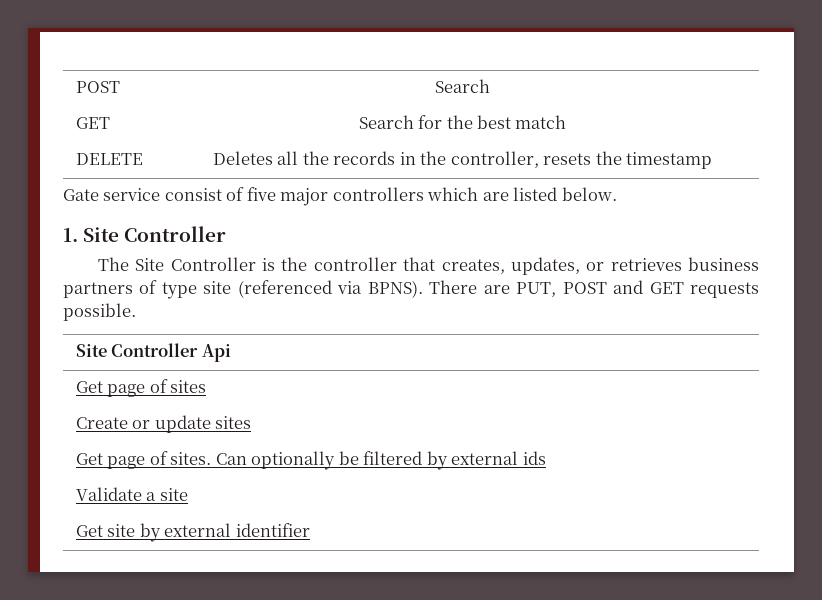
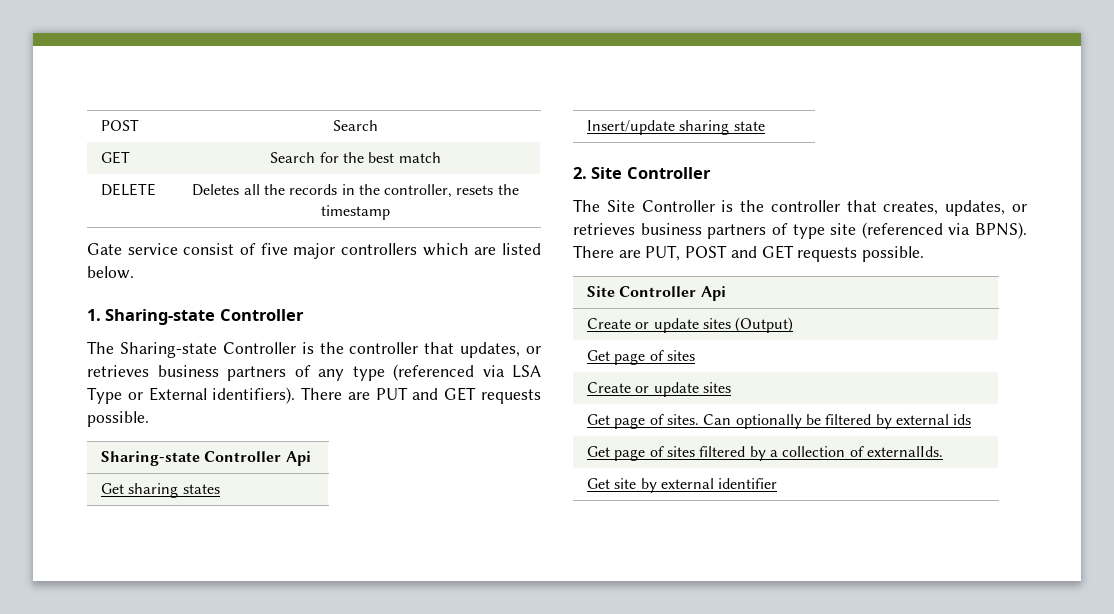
- 1. Site Controller
+ 1. Sharing-state Controller
+ The Sharing-state Controller is the controller that updates, or retrieves business partners of any type (referenced via LSA Type or External identifiers). There are PUT and GET requests possible.
+ Sharing-state Controller Api
+ Get sharing states
+ Insert/update sharing state
+ 2. Site Controller
+ Create or update sites (Output)
- Validate a site
+ Get page of sites filtered by a collection of externalIds.

